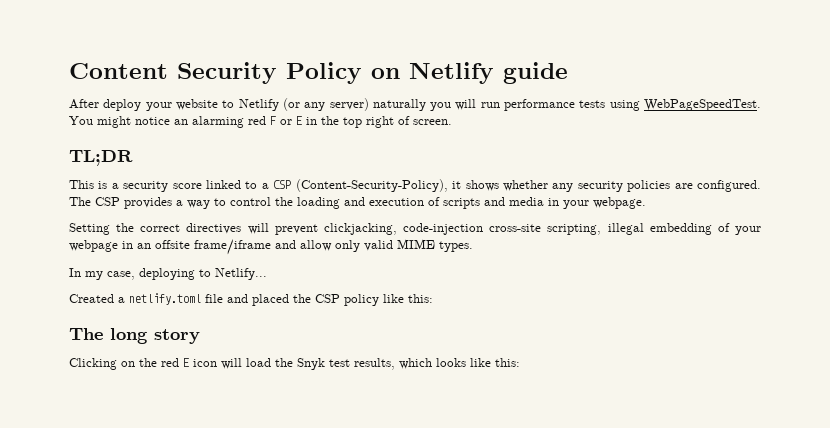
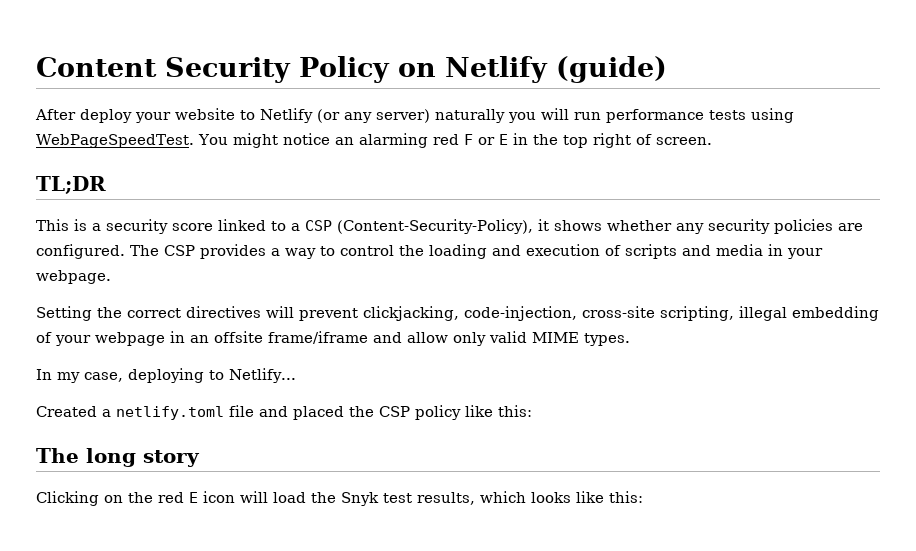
- Content Security Policy on Netlify guide
+ Content Security Policy on Netlify (guide)
- Setting the correct directives will prevent clickjacking, code-injection cross-site scripting, illegal embedding of your webpage in an offsite frame/iframe and allow only valid MIME types.
+ Setting the correct directives will prevent clickjacking, code-injection, cross-site scripting, illegal embedding of your webpage in an offsite frame/iframe and allow only valid MIME types.

